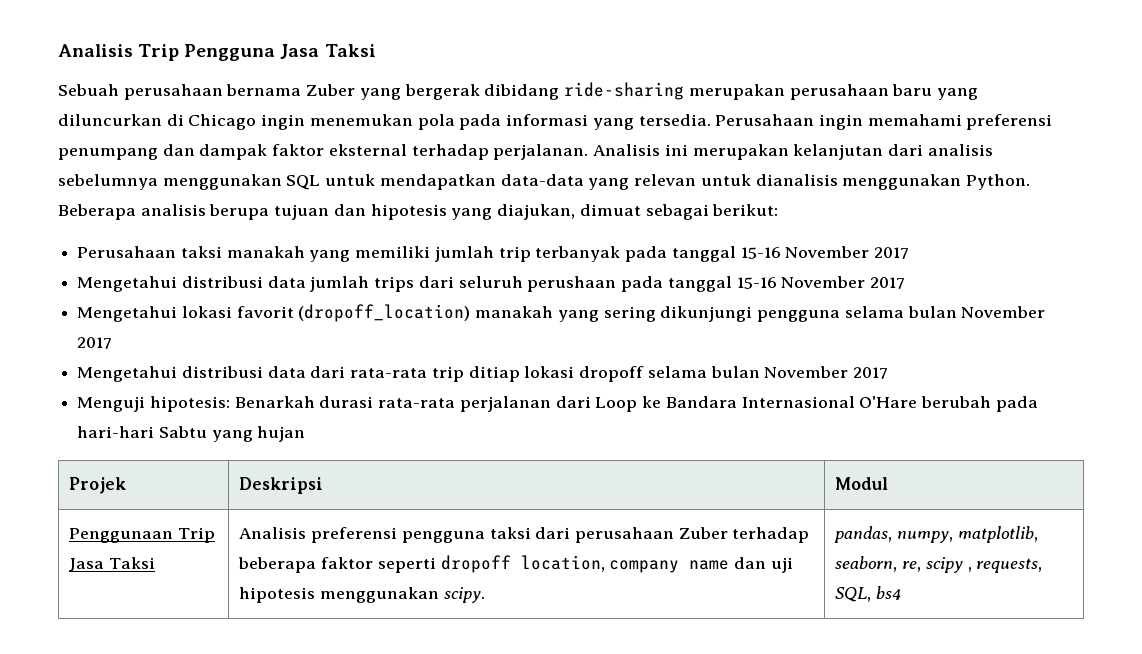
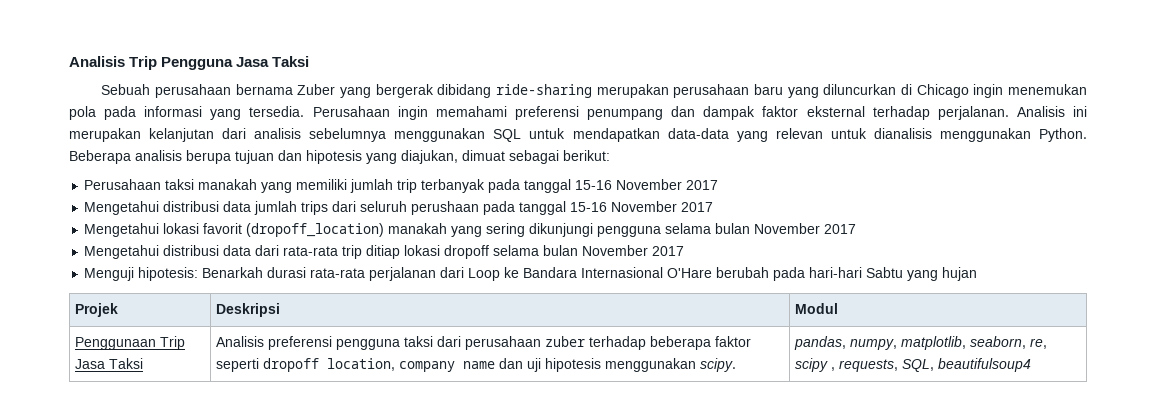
- Penggunaan Trip Jasa Taksi | Analisis preferensi pengguna taksi dari perusahaan Zuber terhadap beberapa faktor seperti dropoff location, company name dan uji hipotesis menggunakan scipy. | pandas, numpy, matplotlib, seaborn, re, scipy , requests, SQL, bs4
+ Penggunaan Trip Jasa Taksi | Analisis preferensi pengguna taksi dari perusahaan zuber terhadap beberapa faktor seperti dropoff location, company name dan uji hipotesis menggunakan scipy. | pandas, numpy, matplotlib, seaborn, re, scipy , requests, SQL, beautifulsoup4

